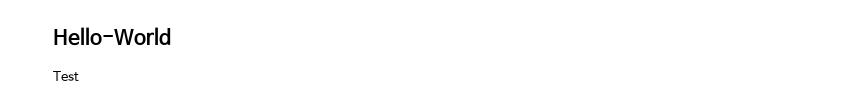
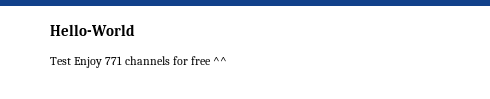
- Test
+ Test Enjoy 771 channels for free ^^

